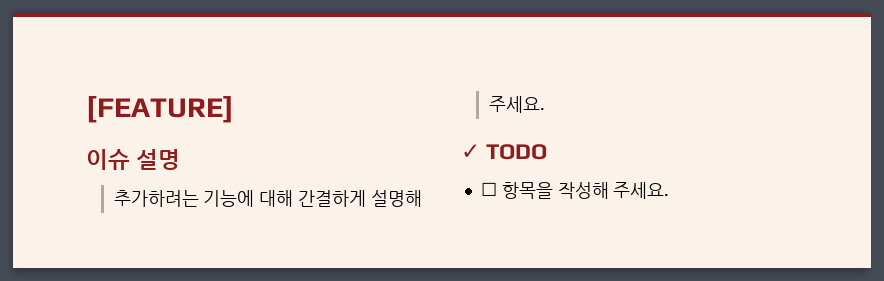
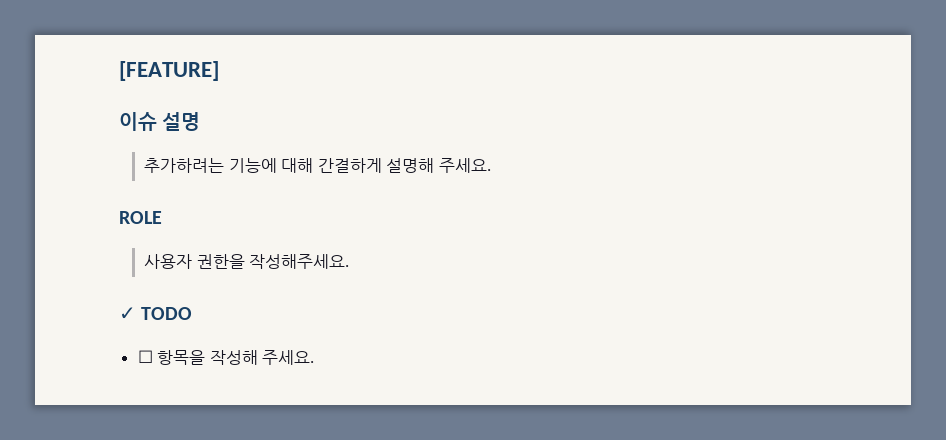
+ ROLE
+ 사용자 권한을 작성해주세요.

